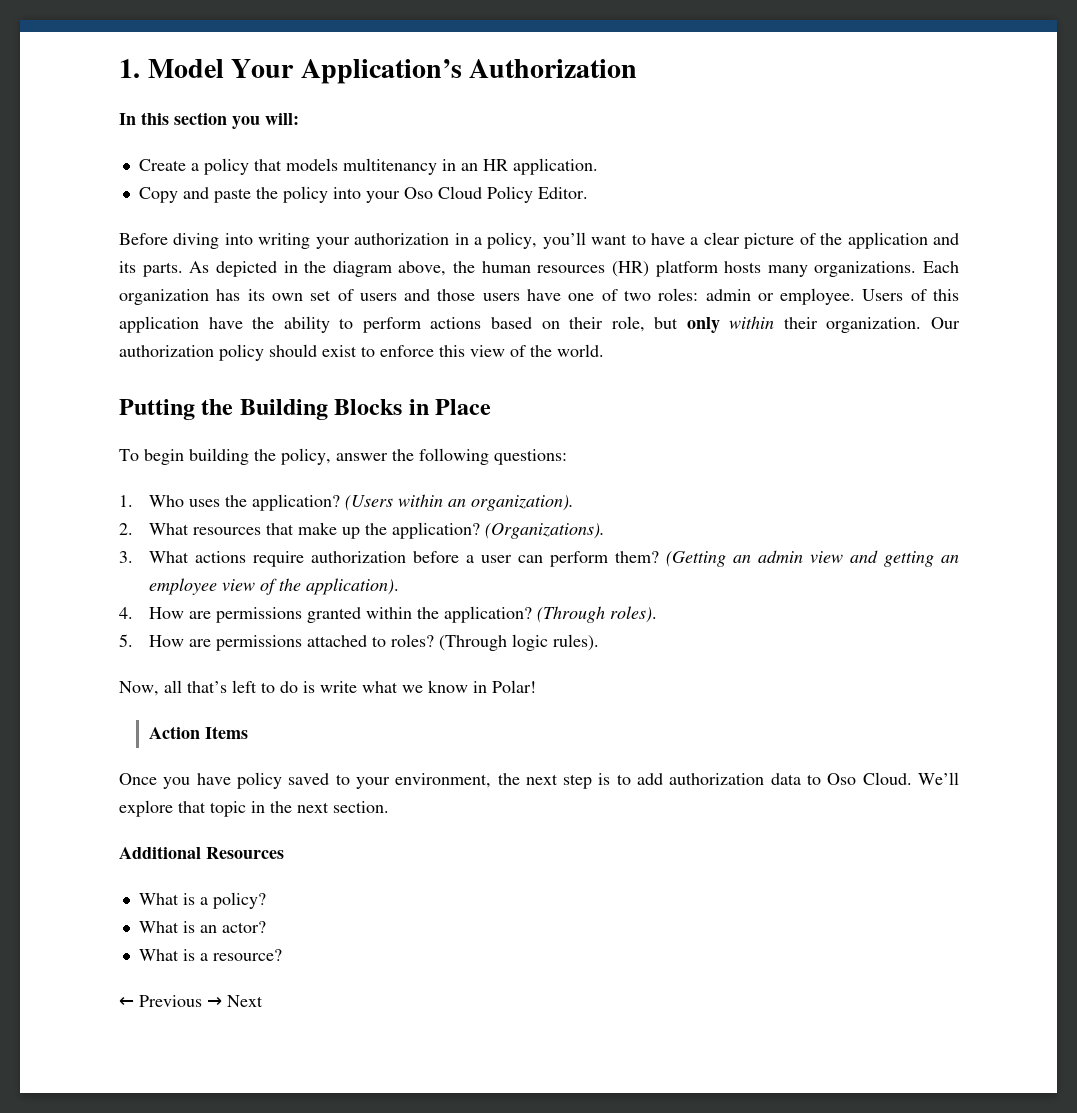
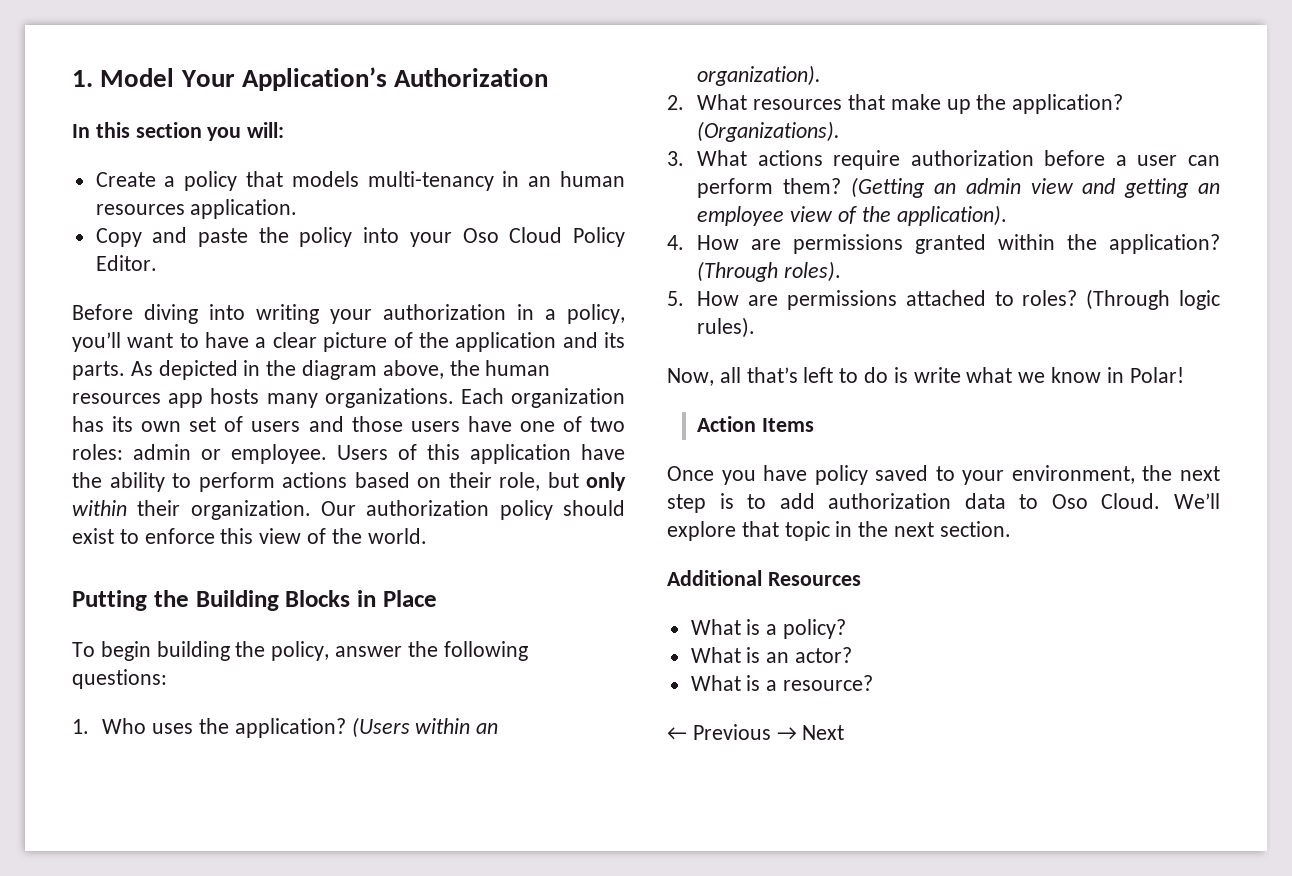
- Create a policy that models multitenancy in an HR application.
+ Create a policy that models multi-tenancy in an human resources application.
- As depicted in the diagram above, the human resources (HR) platform hosts many organizations.
+ As depicted in the diagram above, the human resources app hosts many organizations.

